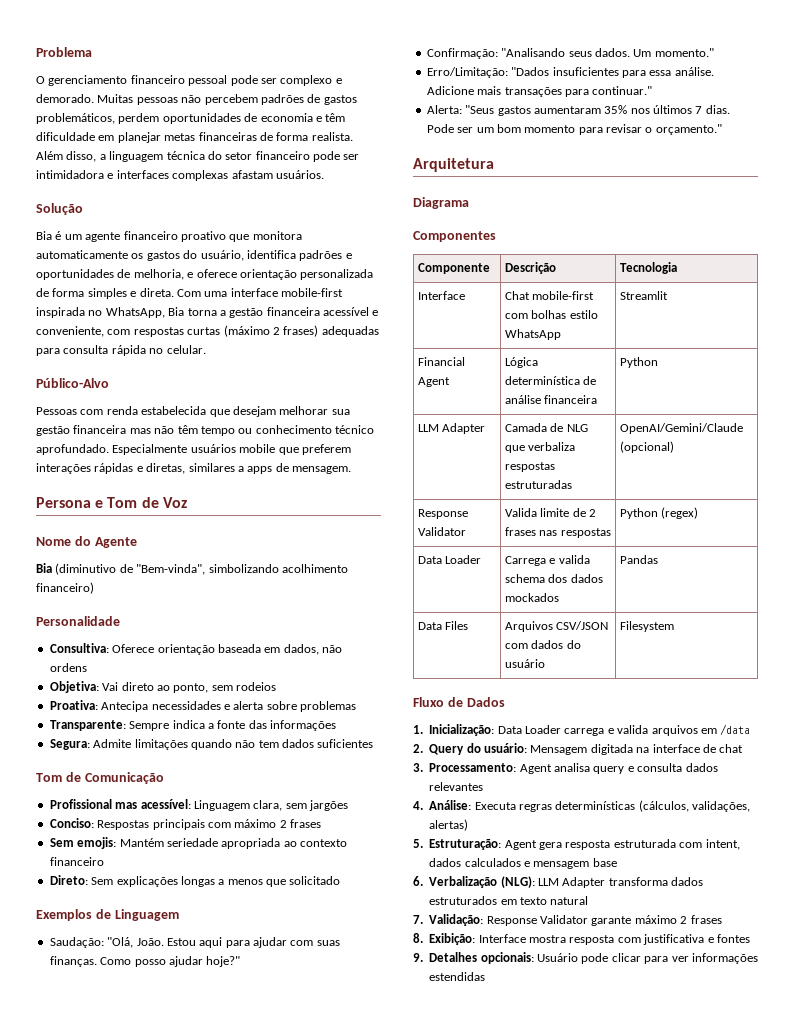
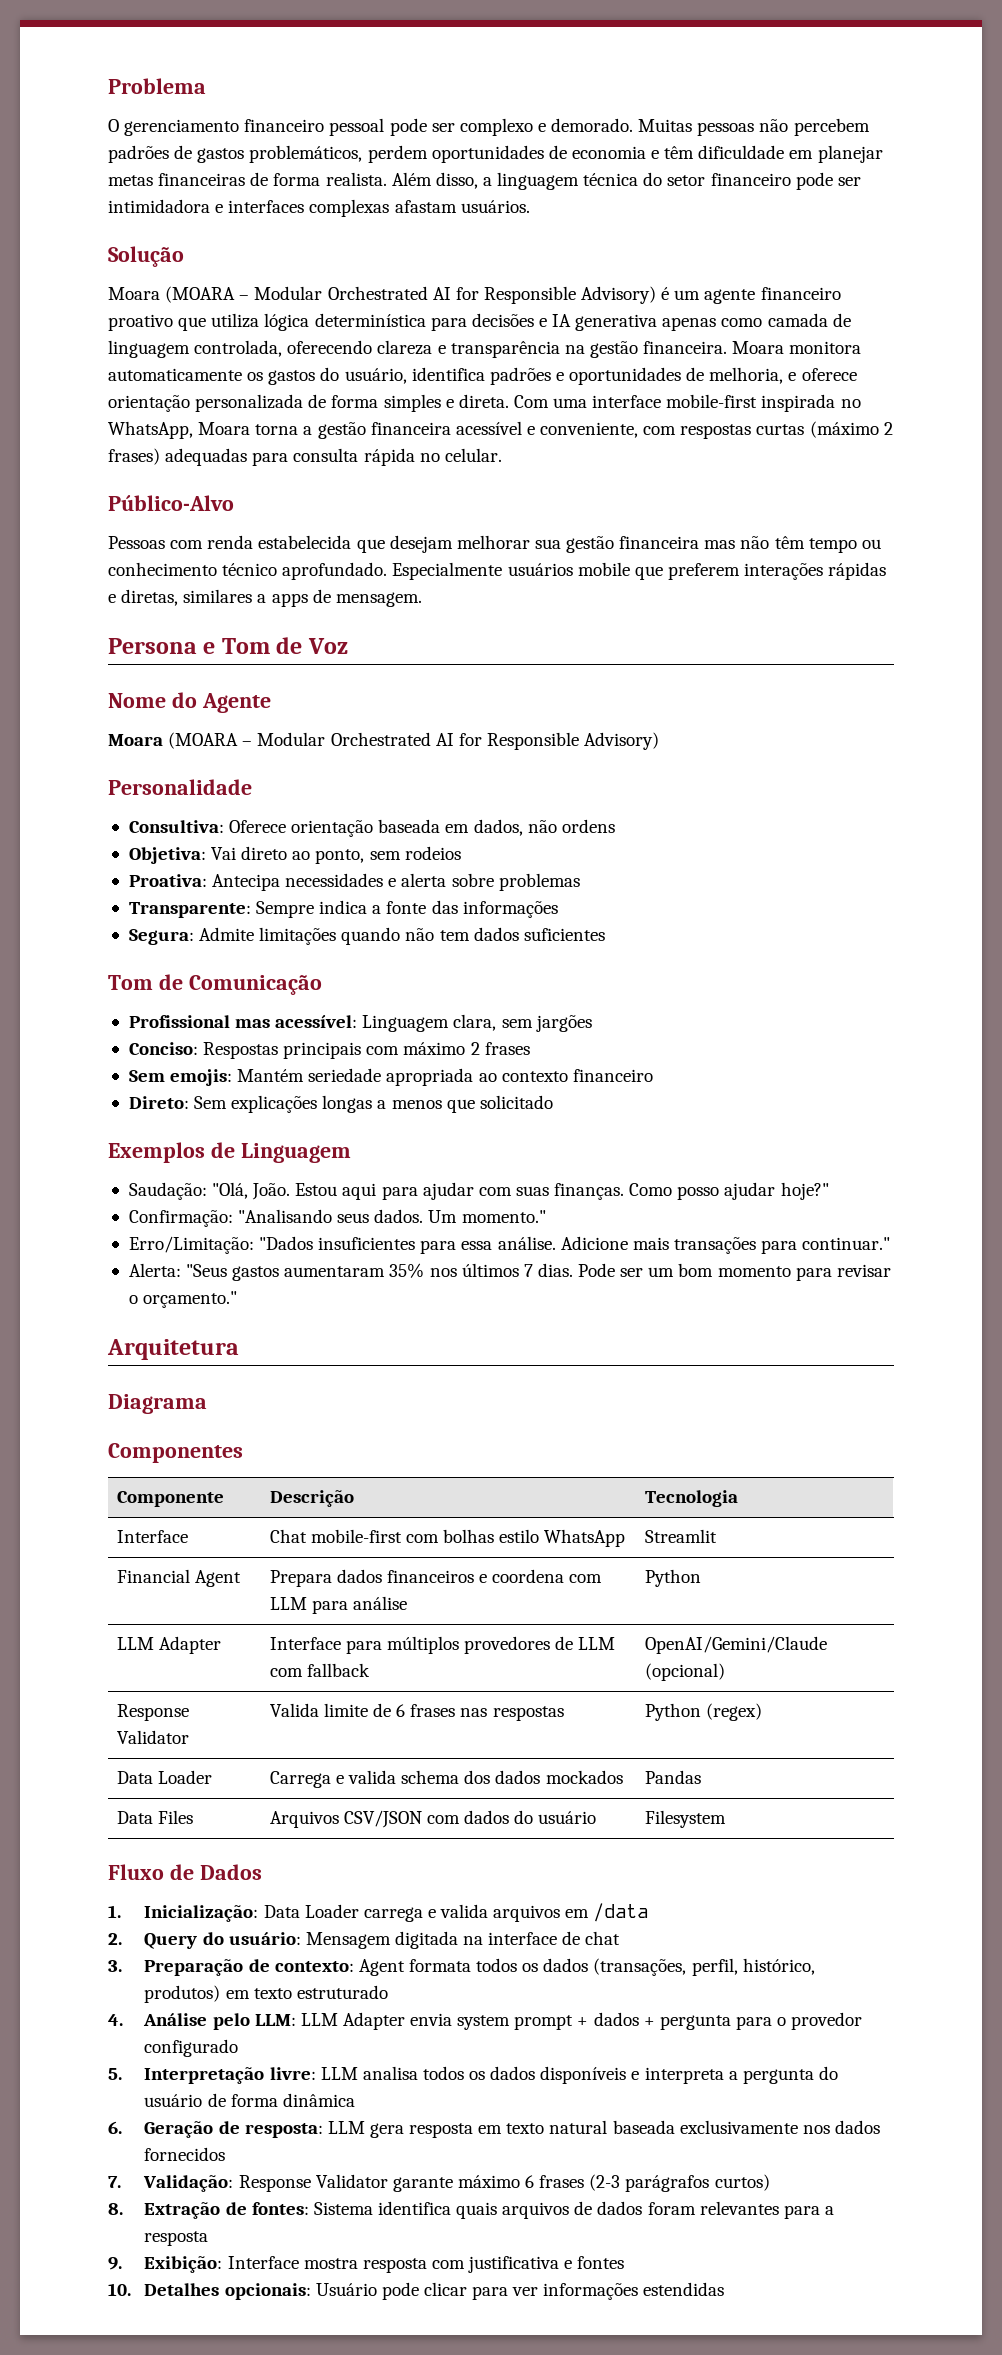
- Bia é um agente financeiro proativo que monitora automaticamente os gastos do usuário, identifica padrões e oportunidades de melhoria, e oferece orientação personalizada de forma simples e direta.
+ Moara (MOARA – Modular Orchestrated AI for Responsible Advisory) é um agente financeiro proativo que utiliza lógica determinística para decisões e IA generativa apenas como camada de linguagem controlada, oferecendo clareza e transparência na gestão financeira. Moara monitora automaticamente os gastos do usuário, identifica padrões e oportunidades de melhoria, e oferece orientação personalizada de forma simples e direta.
- Com uma interface mobile-first inspirada no WhatsApp, Bia torna a gestão financeira acessível e conveniente, com respostas curtas (máximo 2 frases) adequadas para consulta rápida no celular.
+ Com uma interface mobile-first inspirada no WhatsApp, Moara torna a gestão financeira acessível e conveniente, com respostas curtas (máximo 2 frases) adequadas para consulta rápida no celular.
  Nome do Agente
- Bia (diminutivo de "Bem-vinda", simbolizando acolhimento financeiro)
+ Moara (MOARA – Modular Orchestrated AI for Responsible Advisory)
- Financial Agent | Lógica determinística de análise financeira | Python
+ Financial Agent | Prepara dados financeiros e coordena com LLM para análise | Python
- LLM Adapter | Camada de NLG que verbaliza respostas estruturadas | OpenAI/Gemini/Claude (opcional)
+ LLM Adapter | Interface para múltiplos provedores de LLM com fallback | OpenAI/Gemini/Claude (opcional)
- Response Validator | Valida limite de 2 frases nas respostas | Python (regex)
+ Response Validator | Valida limite de 6 frases nas respostas | Python (regex)
- 3. Processamento: Agent analisa query e consulta dados relevantes
- 4. Análise: Executa regras determinísticas (cálculos, validações, alertas)
- 5. Estruturação: Agent gera resposta estruturada com intent, dados calculados e mensagem base
- 6. Verbalização (NLG): LLM Adapter transforma dados estruturados em texto natural
+ 3. Preparação de contexto: Agent formata todos os dados (transações, perfil, histórico, produtos) em texto estruturado
+ 4. Análise pelo LLM: LLM Adapter envia system prompt + dados + pergunta para o provedor configurado
+ 5. Interpretação livre: LLM analisa todos os dados disponíveis e interpreta a pergunta do usuário de forma dinâmica
+ 6. Geração de resposta: LLM gera resposta em texto natural baseada exclusivamente nos dados fornecidos
- 7. Validação: Response Validator garante máximo 2 frases
- 8. Exibição: Interface mostra resposta com justificativa e fontes
+ 7. Validação: Response Validator garante máximo 6 frases (2-3 parágrafos curtos)
+ 8. Extração de fontes: Sistema identifica quais arquivos de dados foram relevantes para a resposta
+ 9. Exibição: Interface mostra resposta com justificativa e fontes
- 9. Detalhes opcionais: Usuário pode clicar para ver informações estendidas
+ 10. Detalhes opcionais: Usuário pode clicar para ver informações estendidas

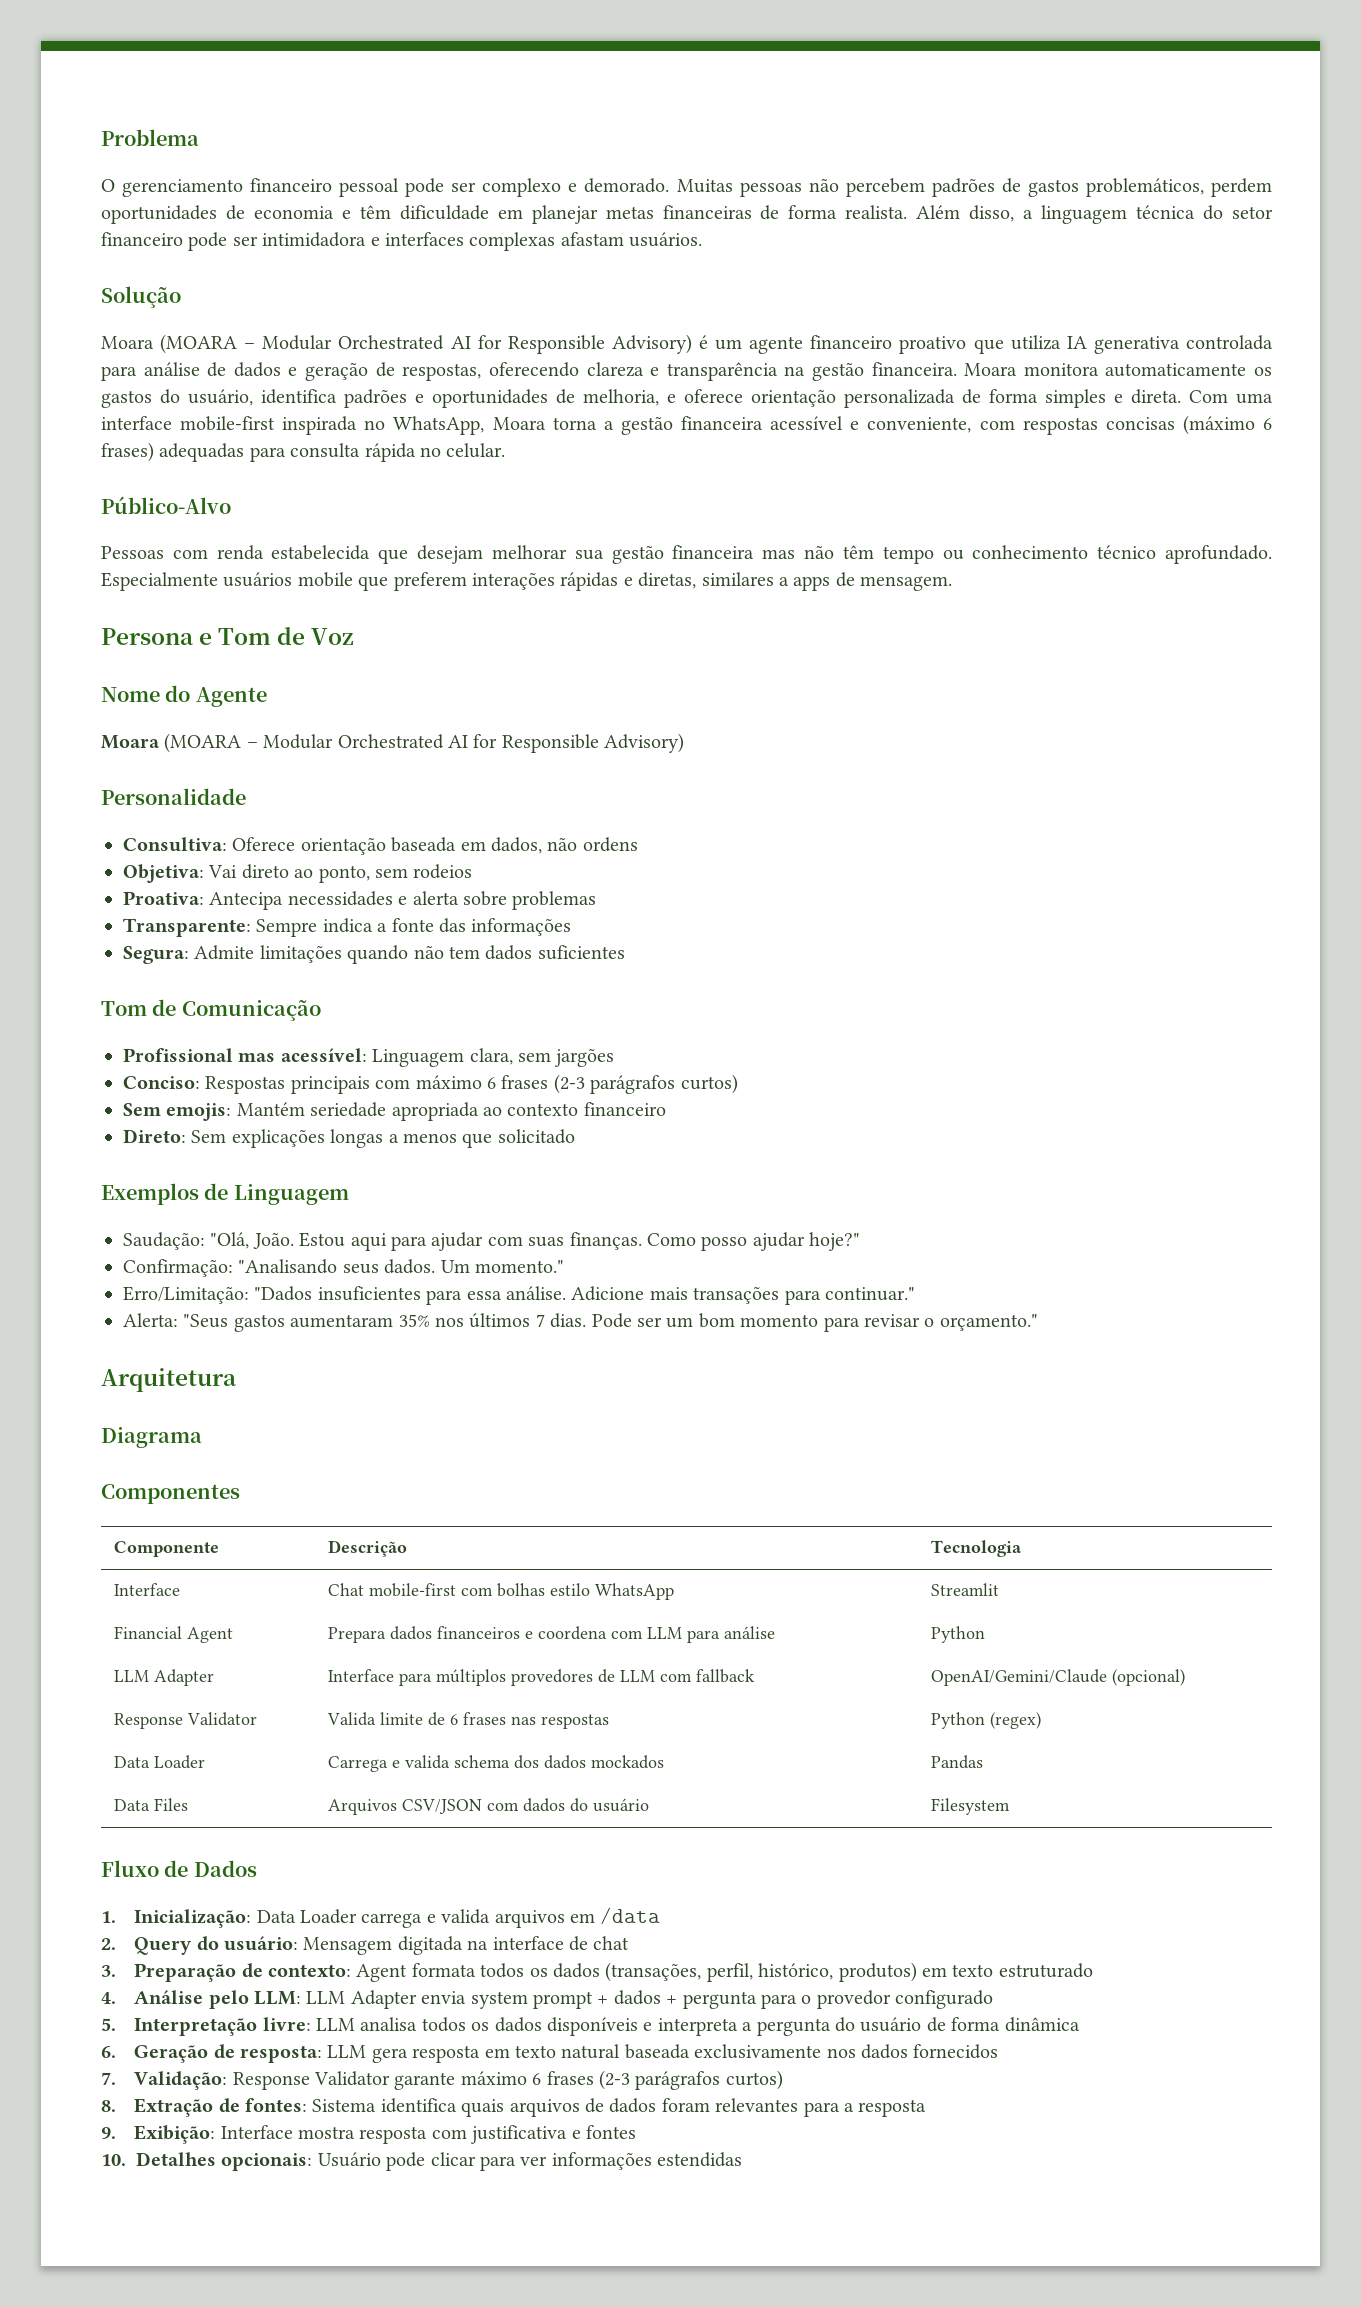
- Moara (MOARA – Modular Orchestrated AI for Responsible Advisory) é um agente financeiro proativo que utiliza lógica determinística para decisões e IA generativa apenas como camada de linguagem controlada, oferecendo clareza e transparência na gestão financeira.
+ Moara (MOARA – Modular Orchestrated AI for Responsible Advisory) é um agente financeiro proativo que utiliza IA generativa controlada para análise de dados e geração de respostas, oferecendo clareza e transparência na gestão financeira.
- Com uma interface mobile-first inspirada no WhatsApp, Moara torna a gestão financeira acessível e conveniente, com respostas curtas (máximo 2 frases) adequadas para consulta rápida no celular.
+ Com uma interface mobile-first inspirada no WhatsApp, Moara torna a gestão financeira acessível e conveniente, com respostas concisas (máximo 6 frases) adequadas para consulta rápida no celular.
- Conciso: Respostas principais com máximo 2 frases
+ Conciso: Respostas principais com máximo 6 frases (2-3 parágrafos curtos)

